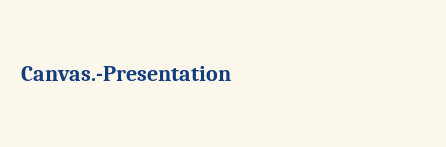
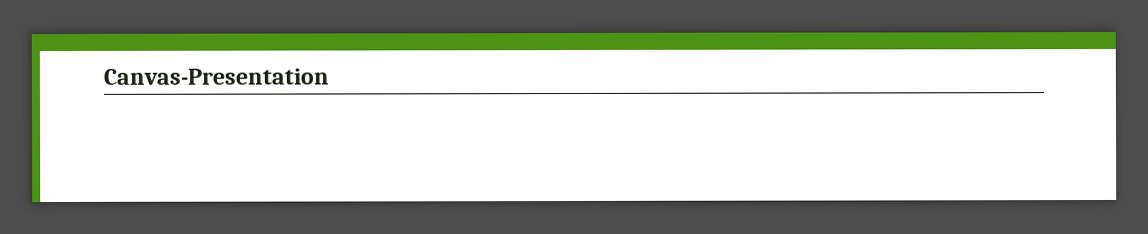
- Canvas.-Presentation
+ Canvas-Presentation

